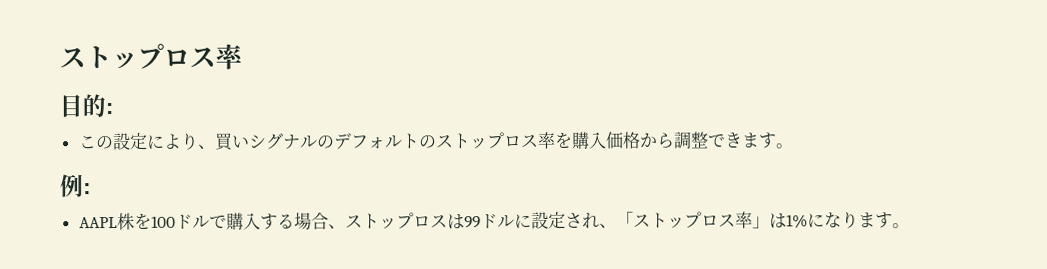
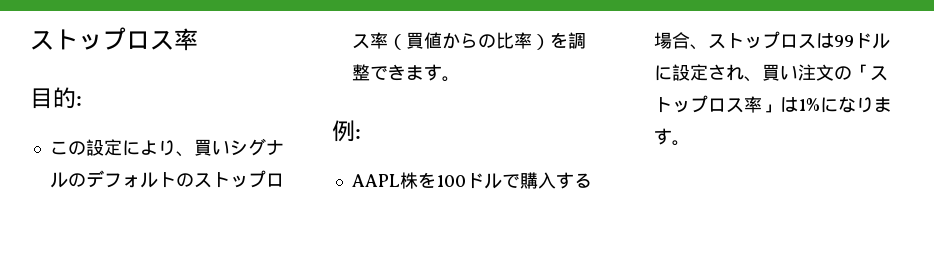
- この設定により、買いシグナルのデフォルトのストップロス率を購入価格から調整できます。
+ この設定により、買いシグナルのデフォルトのストップロス率（買値からの比率）を調整できます。
- AAPL株を100ドルで購入する場合、ストップロスは99ドルに設定され、「ストップロス率」は1%になります。
+ AAPL株を100ドルで購入する場合、ストップロスは99ドルに設定され、買い注文の「ストップロス率」は1%になります。

